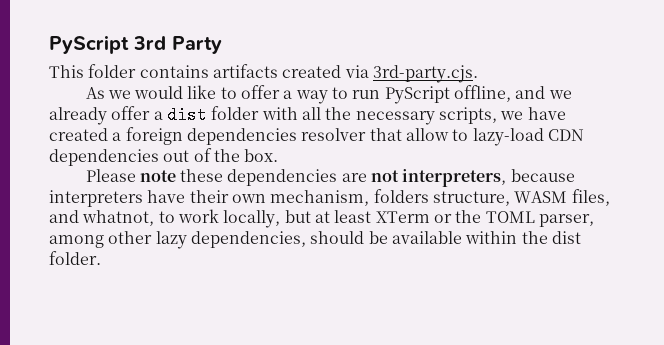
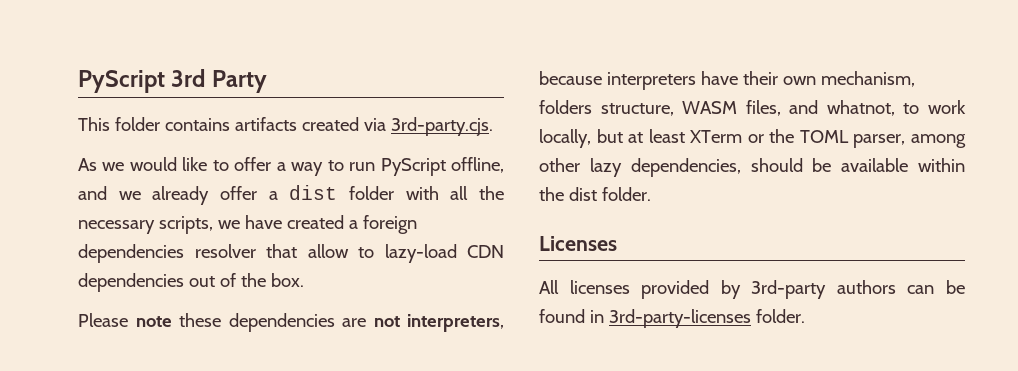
+ Licenses
+ All licenses provided by 3rd-party authors can be found in 3rd-party-licenses folder.

